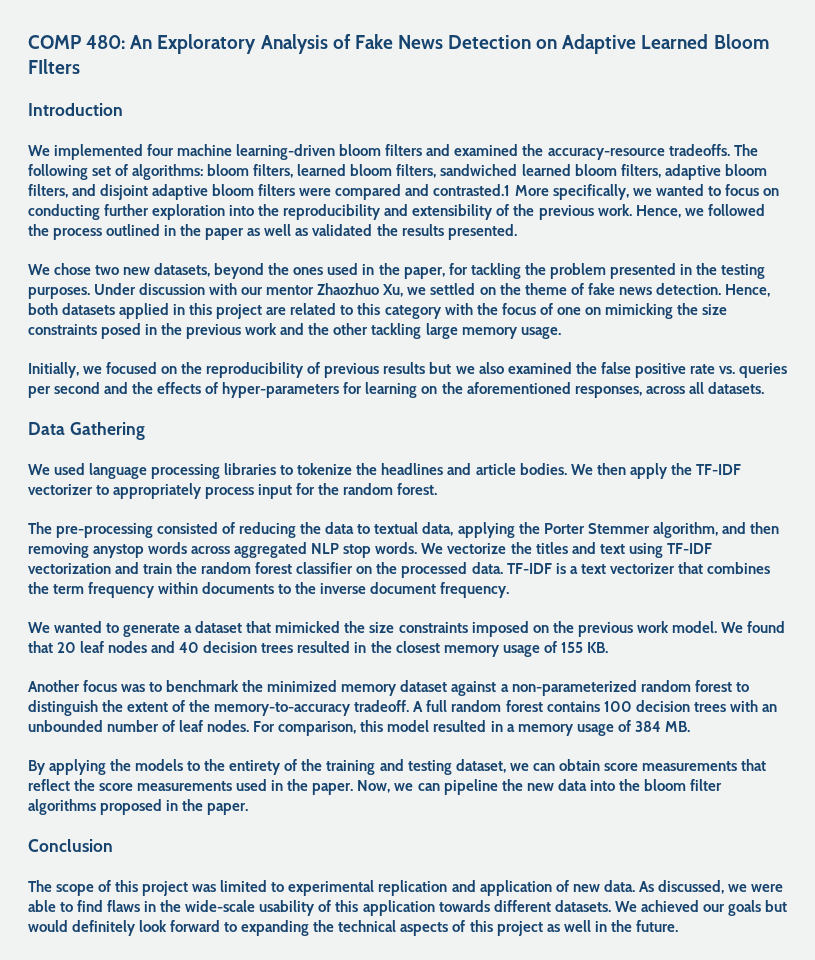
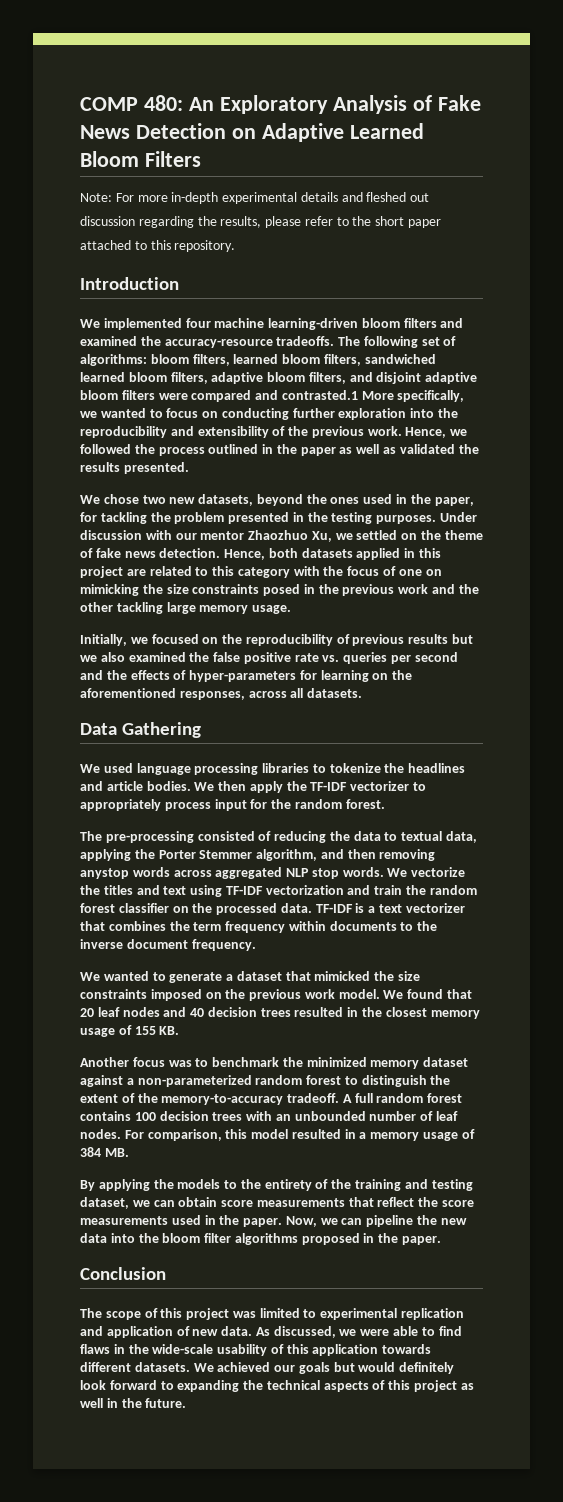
- COMP 480: An Exploratory Analysis of Fake News Detection on Adaptive Learned Bloom FIlters
+ COMP 480: An Exploratory Analysis of Fake News Detection on Adaptive Learned Bloom Filters
+ Note: For more in-depth experimental details and fleshed out discussion regarding the results, please refer to the short paper attached to this repository.

